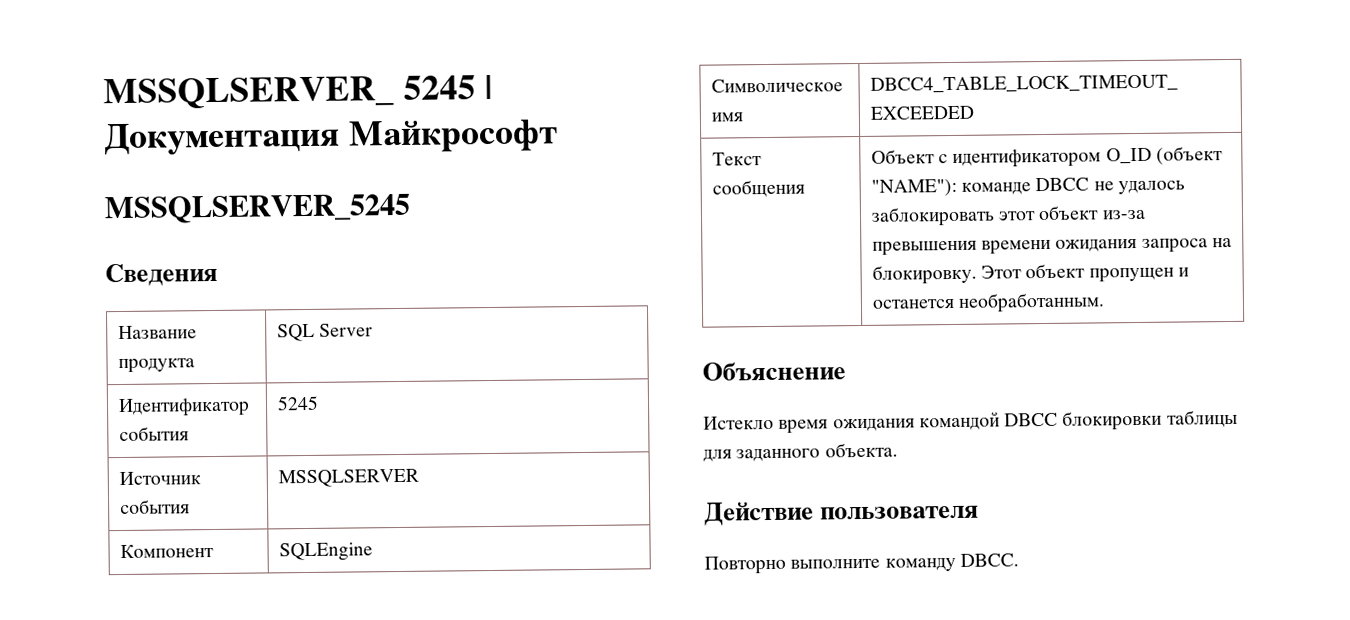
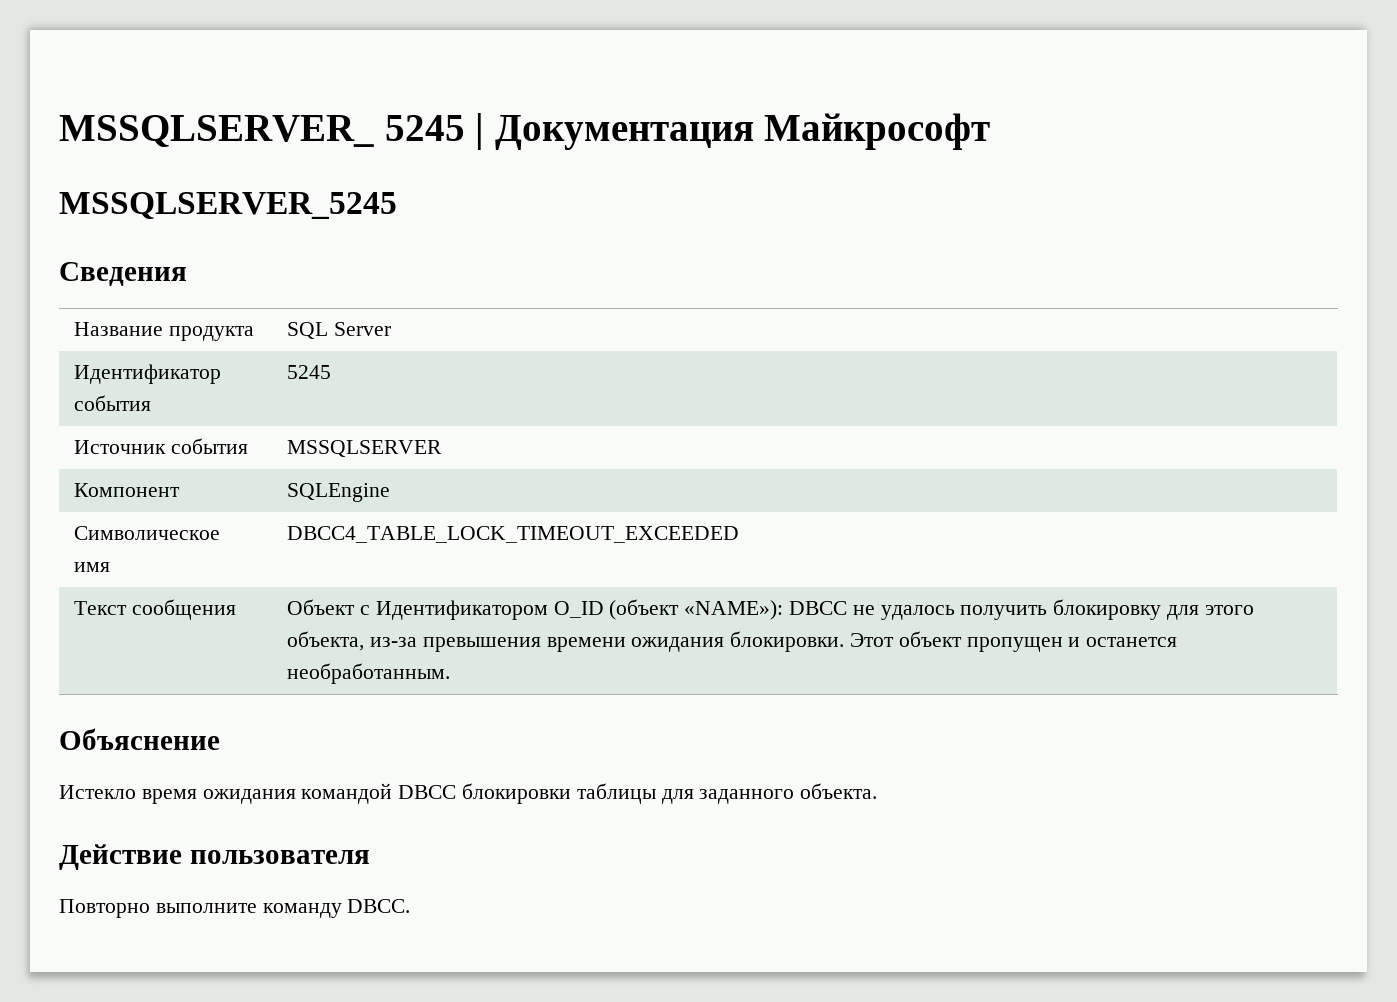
- Текст сообщения | Объект с идентификатором O_ID (объект "NAME"): команде DBCC не удалось заблокировать этот объект из-за превышения времени ожидания запроса на блокировку. Этот объект пропущен и останется необработанным.
+ Текст сообщения | Объект с Идентификатором O_ID (объект «NAME»): DBCC не удалось получить блокировку для этого объекта, из-за превышения времени ожидания блокировки. Этот объект пропущен и останется необработанным.

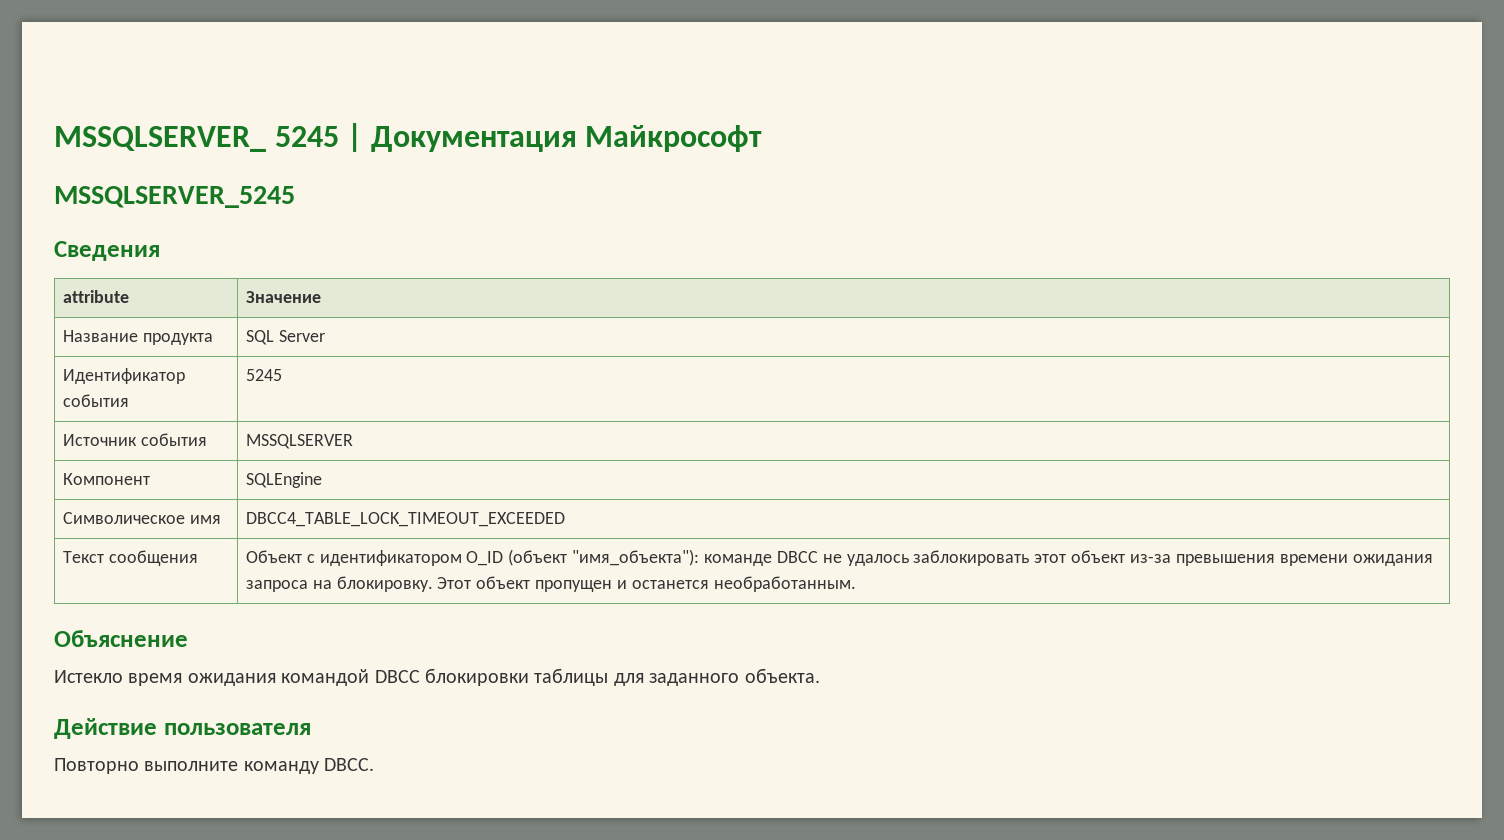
+ attribute | Значение
- Текст сообщения | Объект с Идентификатором O_ID (объект «NAME»): DBCC не удалось получить блокировку для этого объекта, из-за превышения времени ожидания блокировки. Этот объект пропущен и останется необработанным.
+ Текст сообщения | Объект с идентификатором O_ID (объект "имя_объекта"): команде DBCC не удалось заблокировать этот объект из-за превышения времени ожидания запроса на блокировку. Этот объект пропущен и останется необработанным.

